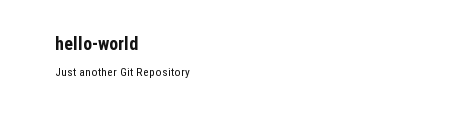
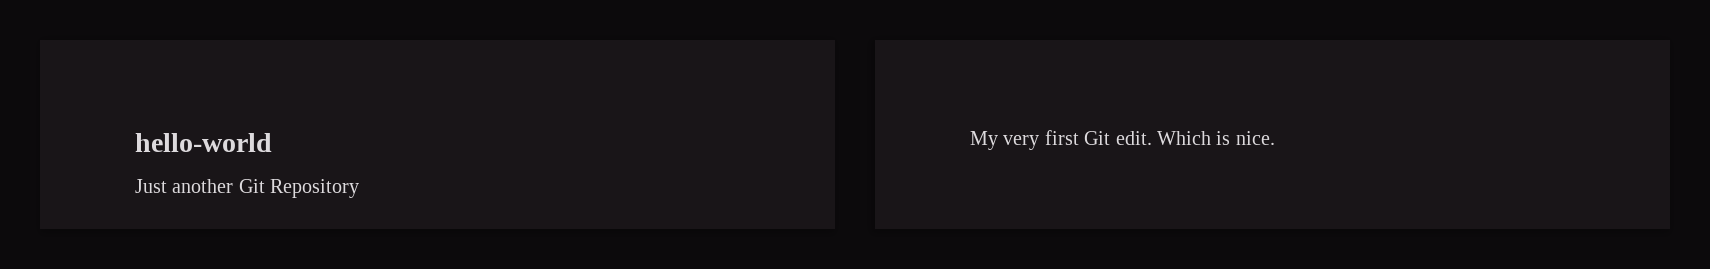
+ My very first Git edit. Which is nice.

